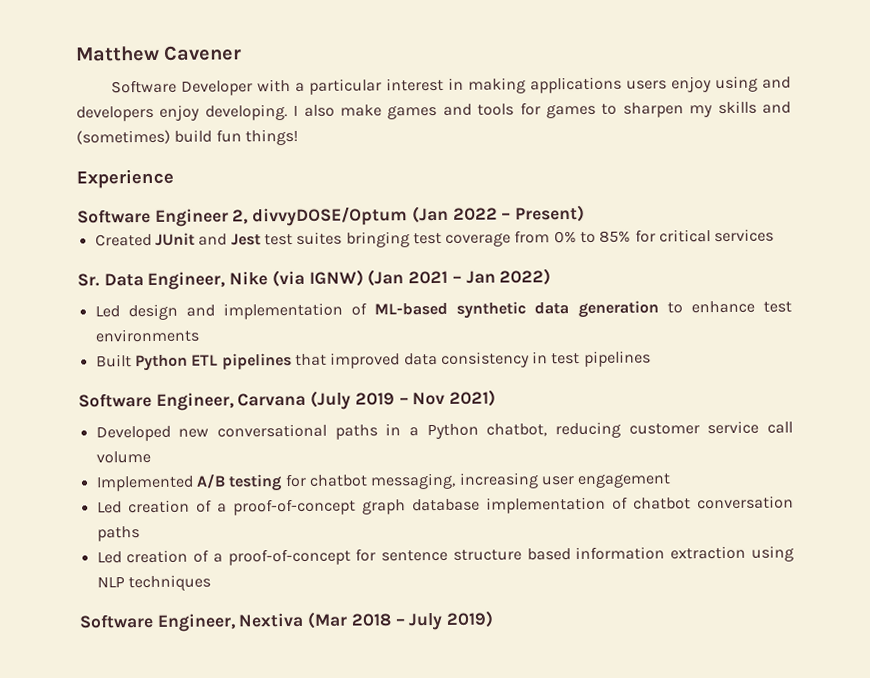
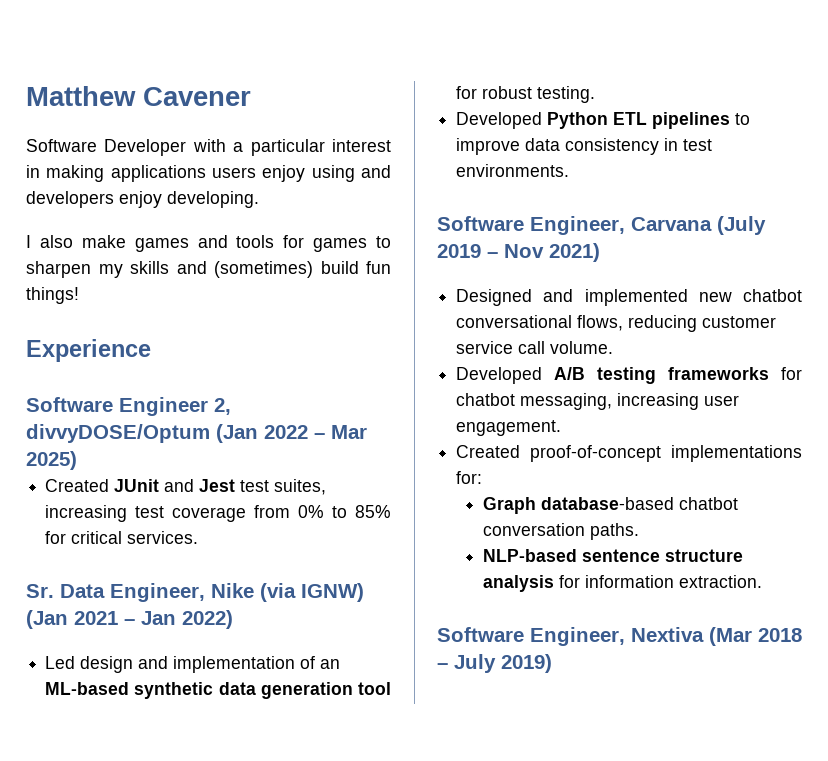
- Software Developer with a particular interest in making applications users enjoy using and developers enjoy developing. I also make games and tools for games to sharpen my skills and (sometimes) build fun things!
+ Software Developer with a particular interest in making applications users enjoy using and developers enjoy developing.
+ I also make games and tools for games to sharpen my skills and (sometimes) build fun things!
- Software Engineer 2, divvyDOSE/Optum (Jan 2022 – Present)
+ Software Engineer 2, divvyDOSE/Optum (Jan 2022 – Mar 2025)
- Created JUnit and Jest test suites bringing test coverage from 0% to 85% for critical services
+ Created JUnit and Jest test suites, increasing test coverage from 0% to 85% for critical services.
- Led design and implementation of ML-based synthetic data generation to enhance test environments
- Built Python ETL pipelines that improved data consistency in test pipelines
+ Led design and implementation of an ML-based synthetic data generation tool for robust testing.
+ Developed Python ETL pipelines to improve data consistency in test environments.
- Developed new conversational paths in a Python chatbot, reducing customer service call volume
- Implemented A/B testing for chatbot messaging, increasing user engagement
- Led creation of a proof-of-concept graph database implementation of chatbot conversation paths
- Led creation of a proof-of-concept for sentence structure based information extraction using NLP techniques
+ Designed and implemented new chatbot conversational flows, reducing customer service call volume.
+ Developed A/B testing frameworks for chatbot messaging, increasing user engagement.
+ Created proof-of-concept implementations for:
+ Graph database-based chatbot conversation paths.
+ NLP-based sentence structure analysis for information extraction.

